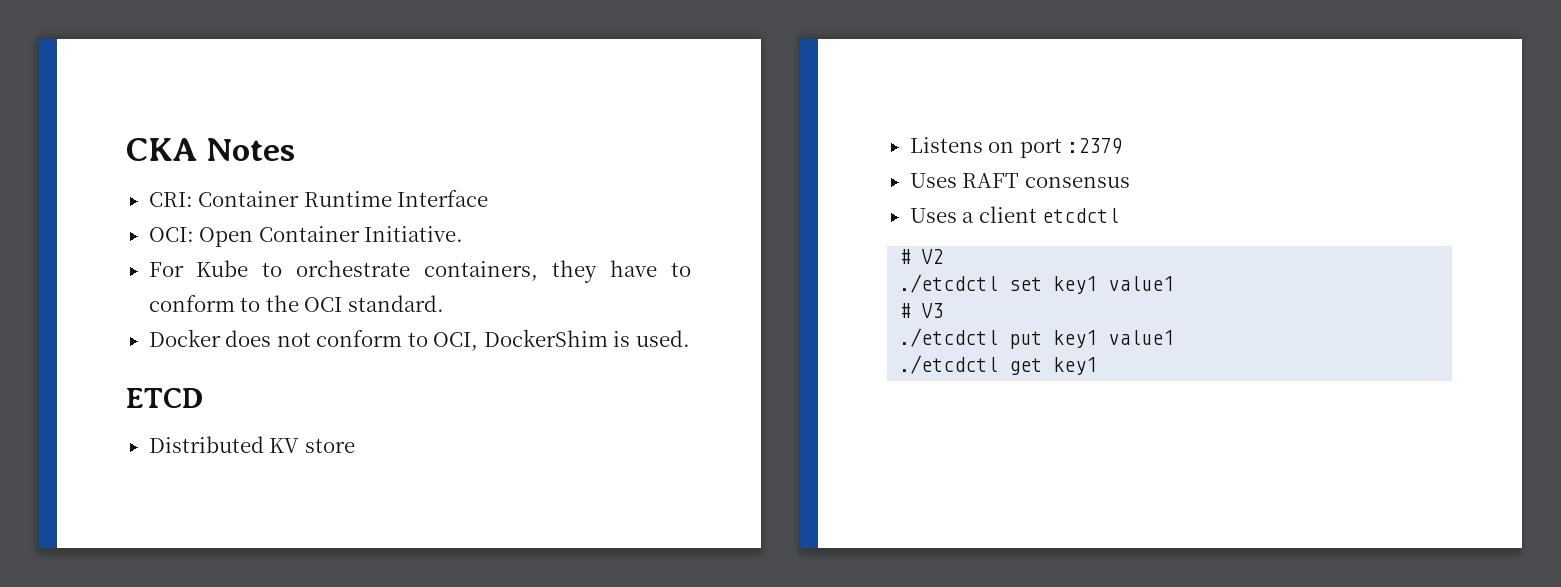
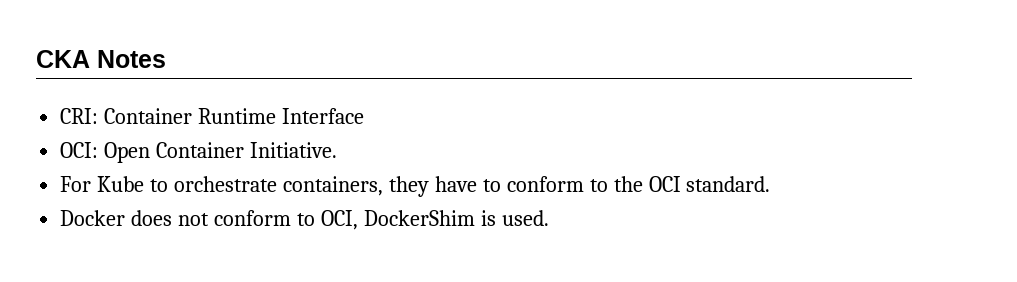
- ETCD
- Distributed KV store
- Listens on port :2379
- Uses RAFT consensus
- Uses a client etcdctl
- # V2
- ./etcdctl set key1 value1
- # V3
- ./etcdctl put key1 value1
- ./etcdctl get key1

